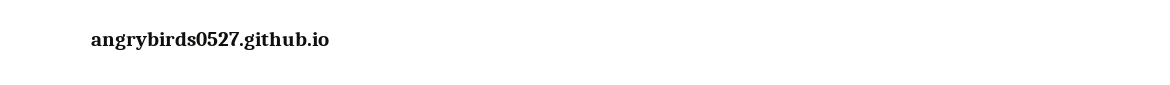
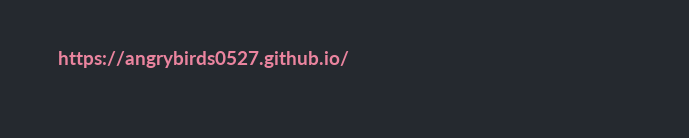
- angrybirds0527.github.io
+ https://angrybirds0527.github.io/

